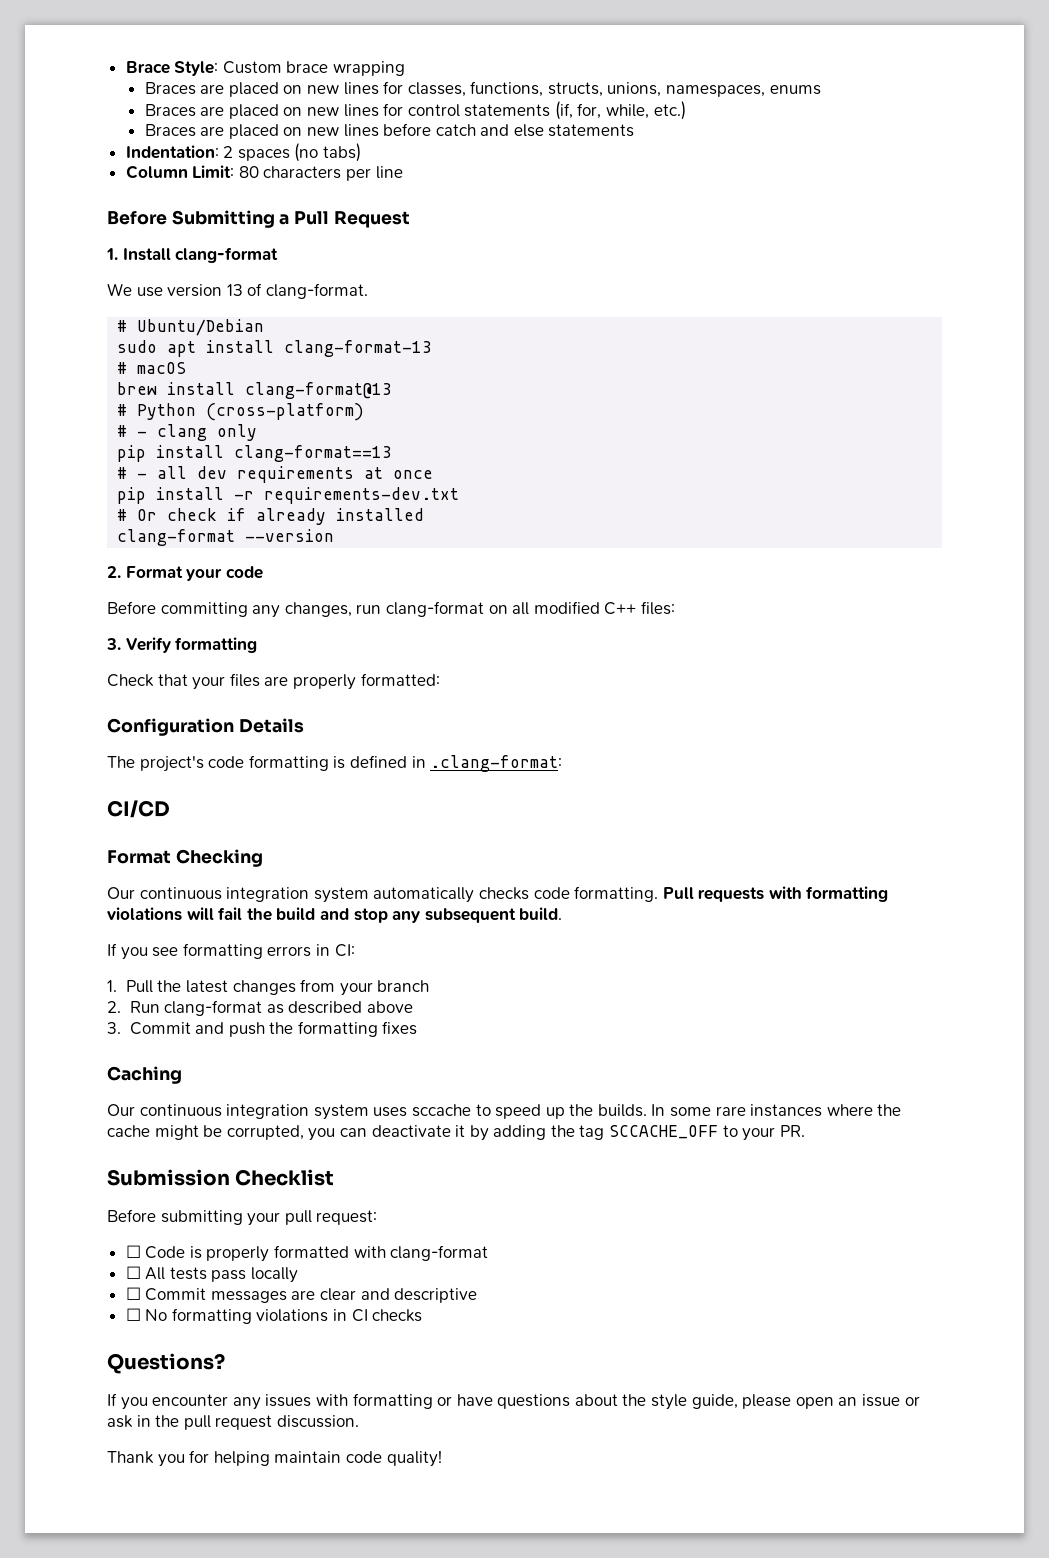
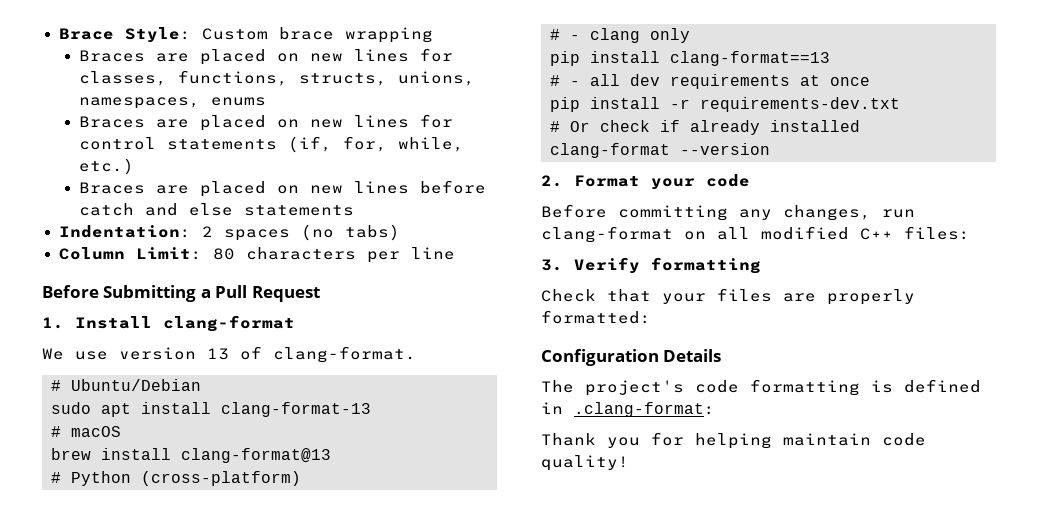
- CI/CD
- Format Checking
- Our continuous integration system automatically checks code formatting. Pull requests with formatting violations will fail the build and stop any subsequent build.
- If you see formatting errors in CI:
- 1. Pull the latest changes from your branch
- 2. Run clang-format as described above
- 3. Commit and push the formatting fixes
- Caching
- Our continuous integration system uses sccache to speed up the builds. In some rare instances where the cache might be corrupted, you can deactivate it by adding the tag SCCACHE_OFF to your PR.
- Submission Checklist
- Before submitting your pull request:
- ☐ Code is properly formatted with clang-format
- ☐ All tests pass locally
- ☐ Commit messages are clear and descriptive
- ☐ No formatting violations in CI checks
- Questions?
- If you encounter any issues with formatting or have questions about the style guide, please open an issue or ask in the pull request discussion.

